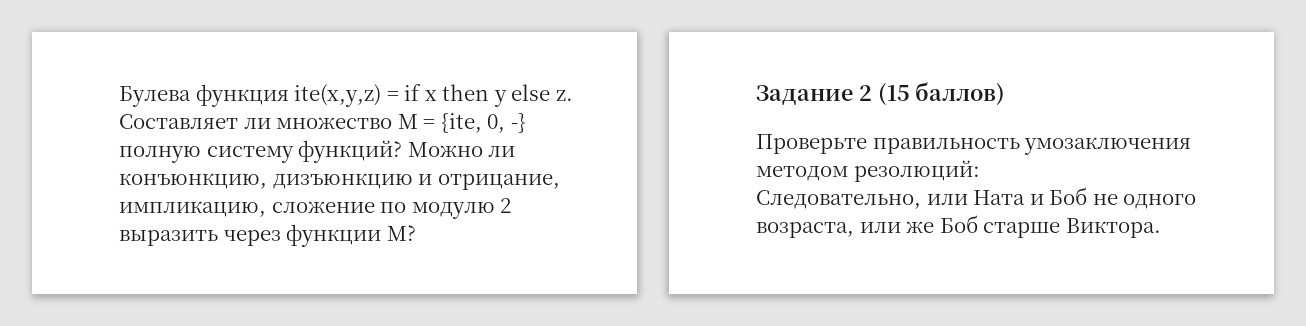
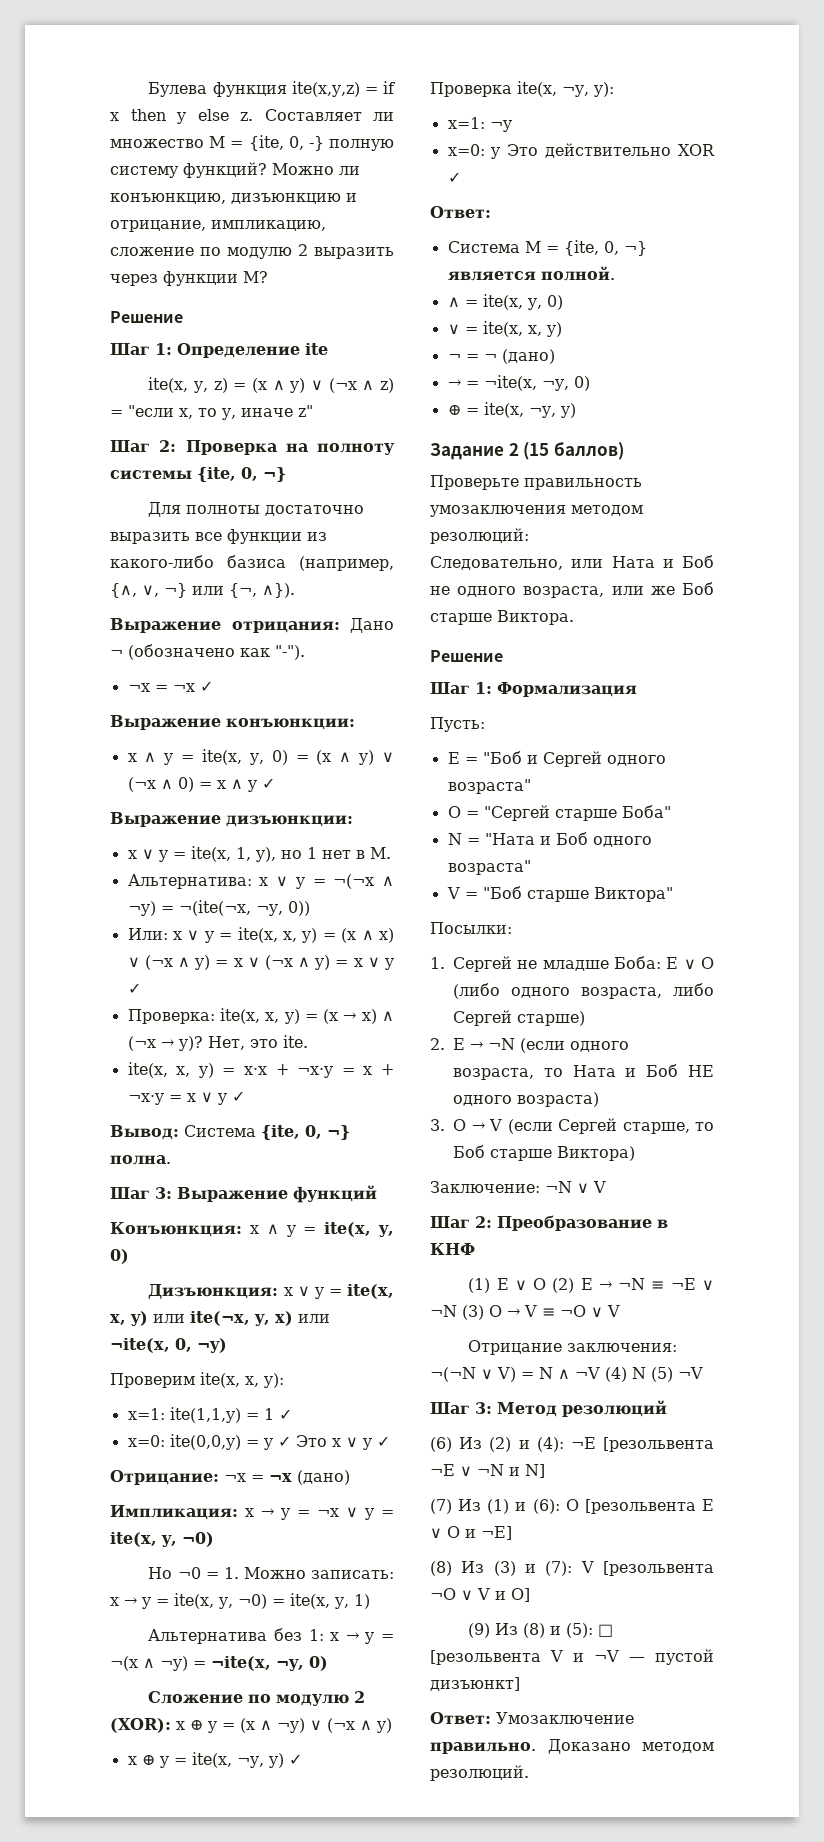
  Можно ли конъюнкцию, дизъюнкцию и отрицание, импликацию, сложение по модулю 2 выразить через функции M?
+ Решение
+ Шаг 1: Определение ite
+ ite(x, y, z) = (x ∧ y) ∨ (¬x ∧ z) = "если x, то y, иначе z"
+ Шаг 2: Проверка на полноту системы {ite, 0, ¬}
+ Для полноты достаточно выразить все функции из какого-либо базиса (например, {∧, ∨, ¬} или {¬, ∧}).
+ Выражение отрицания: Дано ¬ (обозначено как "-").
+ ¬x = ¬x ✓
+ Выражение конъюнкции:
+ x ∧ y = ite(x, y, 0) = (x ∧ y) ∨ (¬x ∧ 0) = x ∧ y ✓
+ Выражение дизъюнкции:
+ x ∨ y = ite(x, 1, y), но 1 нет в M.
+ Альтернатива: x ∨ y = ¬(¬x ∧ ¬y) = ¬(ite(¬x, ¬y, 0))
+ Или: x ∨ y = ite(x, x, y) = (x ∧ x) ∨ (¬x ∧ y) = x ∨ (¬x ∧ y) = x ∨ y ✓
+ Проверка: ite(x, x, y) = (x → x) ∧ (¬x → y)? Нет, это ite.
+ ite(x, x, y) = x·x + ¬x·y = x + ¬x·y = x ∨ y ✓
+ Вывод: Система {ite, 0, ¬} полна.
+ Шаг 3: Выражение функций
+ Конъюнкция: x ∧ y = ite(x, y, 0)
+ Дизъюнкция: x ∨ y = ite(x, x, y) или ite(¬x, y, x) или ¬ite(x, 0, ¬y)
+ Проверим ite(x, x, y):
+ x=1: ite(1,1,y) = 1 ✓
+ x=0: ite(0,0,y) = y ✓ Это x ∨ y ✓
+ Отрицание: ¬x = ¬x (дано)
+ Импликация: x → y = ¬x ∨ y = ite(x, y, ¬0)
+ Но ¬0 = 1. Можно записать: x → y = ite(x, y, ¬0) = ite(x, y, 1)
+ Альтернатива без 1: x → y = ¬(x ∧ ¬y) = ¬ite(x, ¬y, 0)
+ Сложение по модулю 2 (XOR): x ⊕ y = (x ∧ ¬y) ∨ (¬x ∧ y)
+ x ⊕ y = ite(x, ¬y, y) ✓
+ Проверка ite(x, ¬y, y):
+ x=1: ¬y
+ x=0: y Это действительно XOR ✓
+ Ответ:
+ Система M = {ite, 0, ¬} является полной.
+ ∧ = ite(x, y, 0)
+ ∨ = ite(x, x, y)
+ ¬ = ¬ (дано)
+ → = ¬ite(x, ¬y, 0)
+ ⊕ = ite(x, ¬y, y)
  Следовательно, или Ната и Боб не одного возраста, или же Боб старше Виктора.
+ Решение
+ Шаг 1: Формализация
+ Пусть:
+ E = "Боб и Сергей одного возраста"
+ O = "Сергей старше Боба"
+ N = "Ната и Боб одного возраста"
+ V = "Боб старше Виктора"
+ Посылки:
+ 1. Сергей не младше Боба: E ∨ O (либо одного возраста, либо Сергей старше)
+ 2. E → ¬N (если одного возраста, то Ната и Боб НЕ одного возраста)
+ 3. O → V (если Сергей старше, то Боб старше Виктора)
+ Заключение: ¬N ∨ V
+ Шаг 2: Преобразование в КНФ
+ (1) E ∨ O (2) E → ¬N ≡ ¬E ∨ ¬N (3) O → V ≡ ¬O ∨ V
+ Отрицание заключения: ¬(¬N ∨ V) = N ∧ ¬V (4) N (5) ¬V
+ Шаг 3: Метод резолюций
+ (6) Из (2) и (4): ¬E [резольвента ¬E ∨ ¬N и N]
+ (7) Из (1) и (6): O [резольвента E ∨ O и ¬E]
+ (8) Из (3) и (7): V [резольвента ¬O ∨ V и O]
+ (9) Из (8) и (5): □ [резольвента V и ¬V — пустой дизъюнкт]
+ Ответ: Умозаключение правильно. Доказано методом резолюций.

